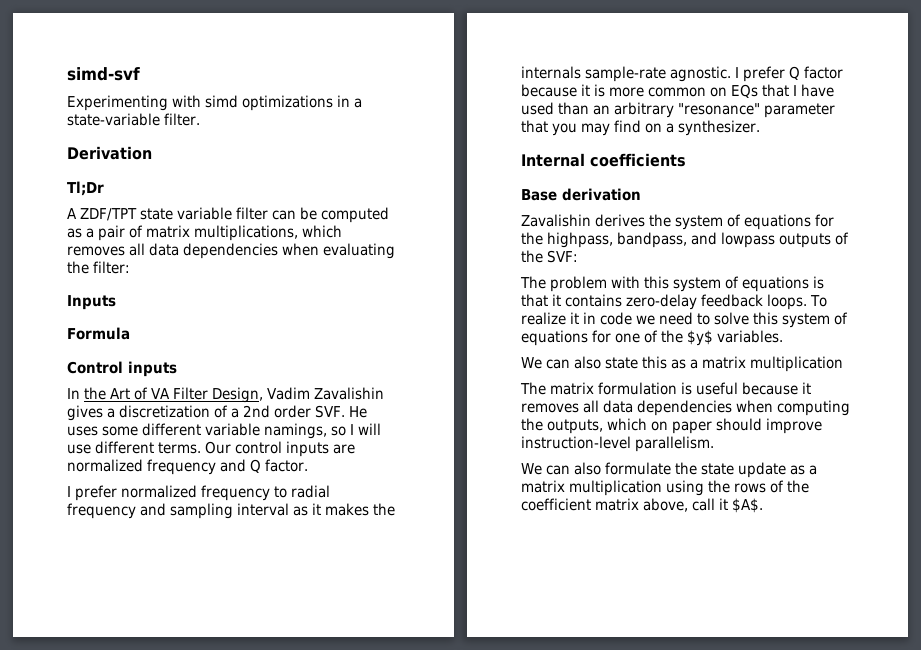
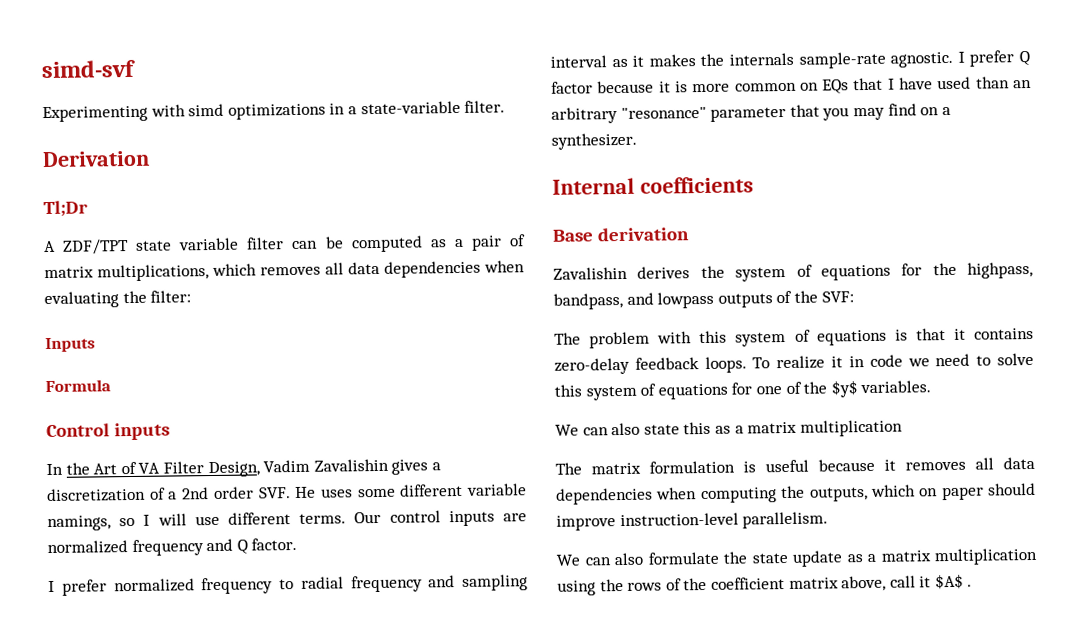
- We can also formulate the state update as a matrix multiplication using the rows of the coefficient matrix above, call it $A$.
+ We can also formulate the state update as a matrix multiplication using the rows of the coefficient matrix above, call it $A$ .

